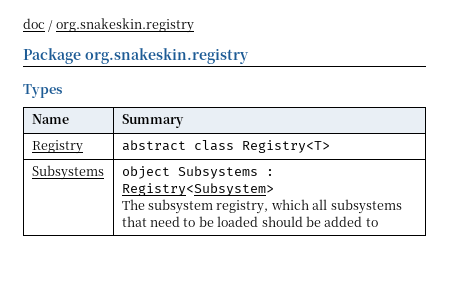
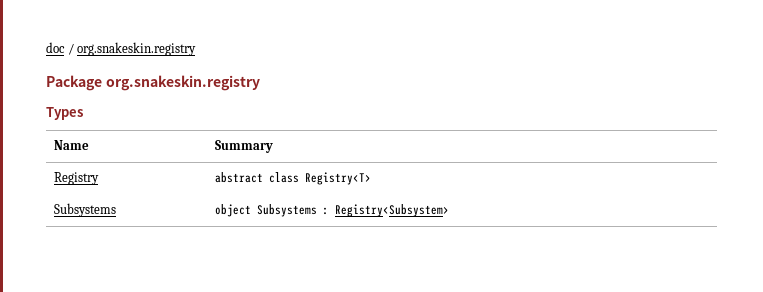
  Subsystems | object Subsystems : Registry<Subsystem>
- The subsystem registry, which all subsystems that need to be loaded should be added to

